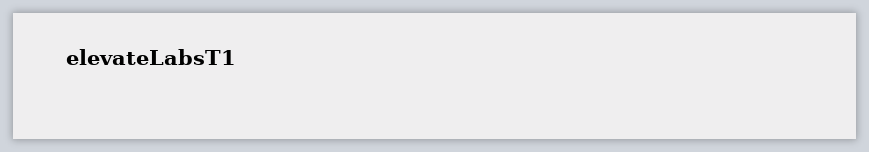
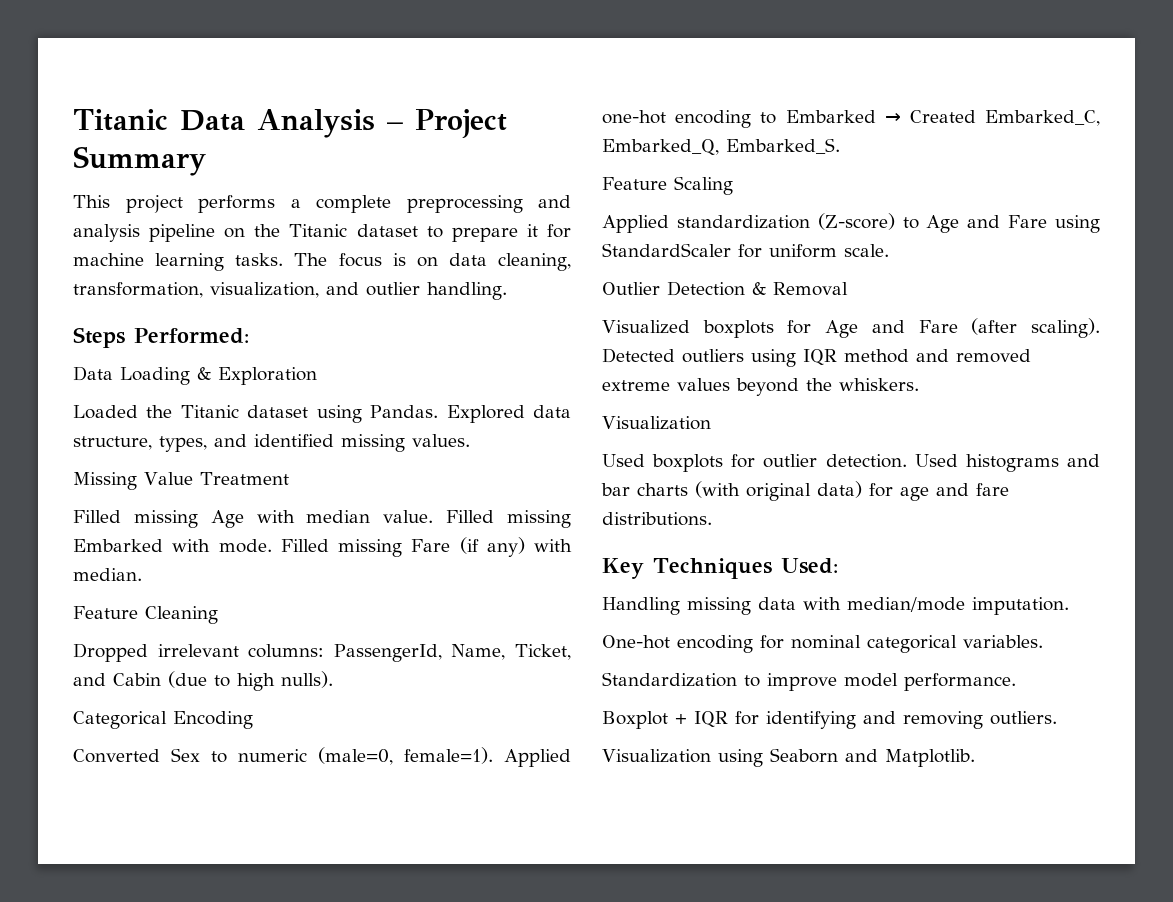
- elevateLabsT1
+ Titanic Data Analysis – Project Summary
+ This project performs a complete preprocessing and analysis pipeline on the Titanic dataset to prepare it for machine learning tasks. The focus is on data cleaning, transformation, visualization, and outlier handling.
+ Steps Performed:
+ Data Loading & Exploration
+ Loaded the Titanic dataset using Pandas. Explored data structure, types, and identified missing values.
+ Missing Value Treatment
+ Filled missing Age with median value. Filled missing Embarked with mode. Filled missing Fare (if any) with median.
+ Feature Cleaning
+ Dropped irrelevant columns: PassengerId, Name, Ticket, and Cabin (due to high nulls).
+ Categorical Encoding
+ Converted Sex to numeric (male=0, female=1). Applied one-hot encoding to Embarked → Created Embarked_C, Embarked_Q, Embarked_S.
+ Feature Scaling
+ Applied standardization (Z-score) to Age and Fare using StandardScaler for uniform scale.
+ Outlier Detection & Removal
+ Visualized boxplots for Age and Fare (after scaling). Detected outliers using IQR method and removed extreme values beyond the whiskers.
+ Visualization
+ Used boxplots for outlier detection. Used histograms and bar charts (with original data) for age and fare distributions.
+ Key Techniques Used:
+ Handling missing data with median/mode imputation.
+ One-hot encoding for nominal categorical variables.
+ Standardization to improve model performance.
+ Boxplot + IQR for identifying and removing outliers.
+ Visualization using Seaborn and Matplotlib.

